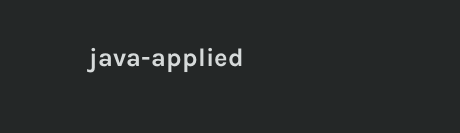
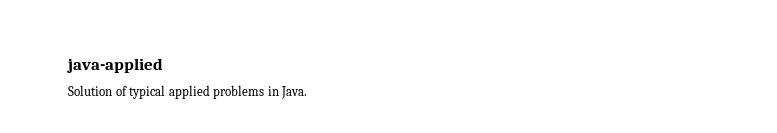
+ Solution of typical applied problems in Java.

